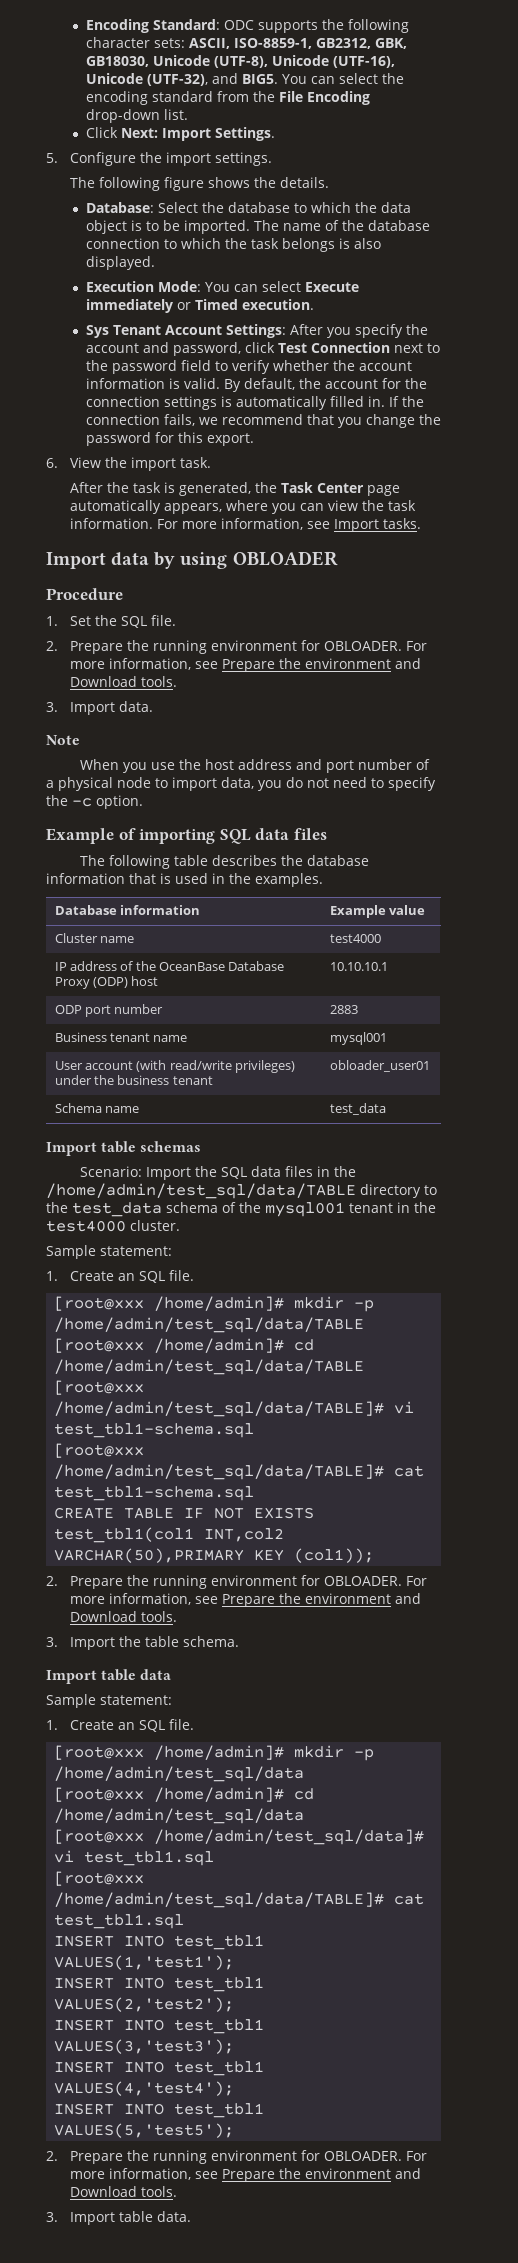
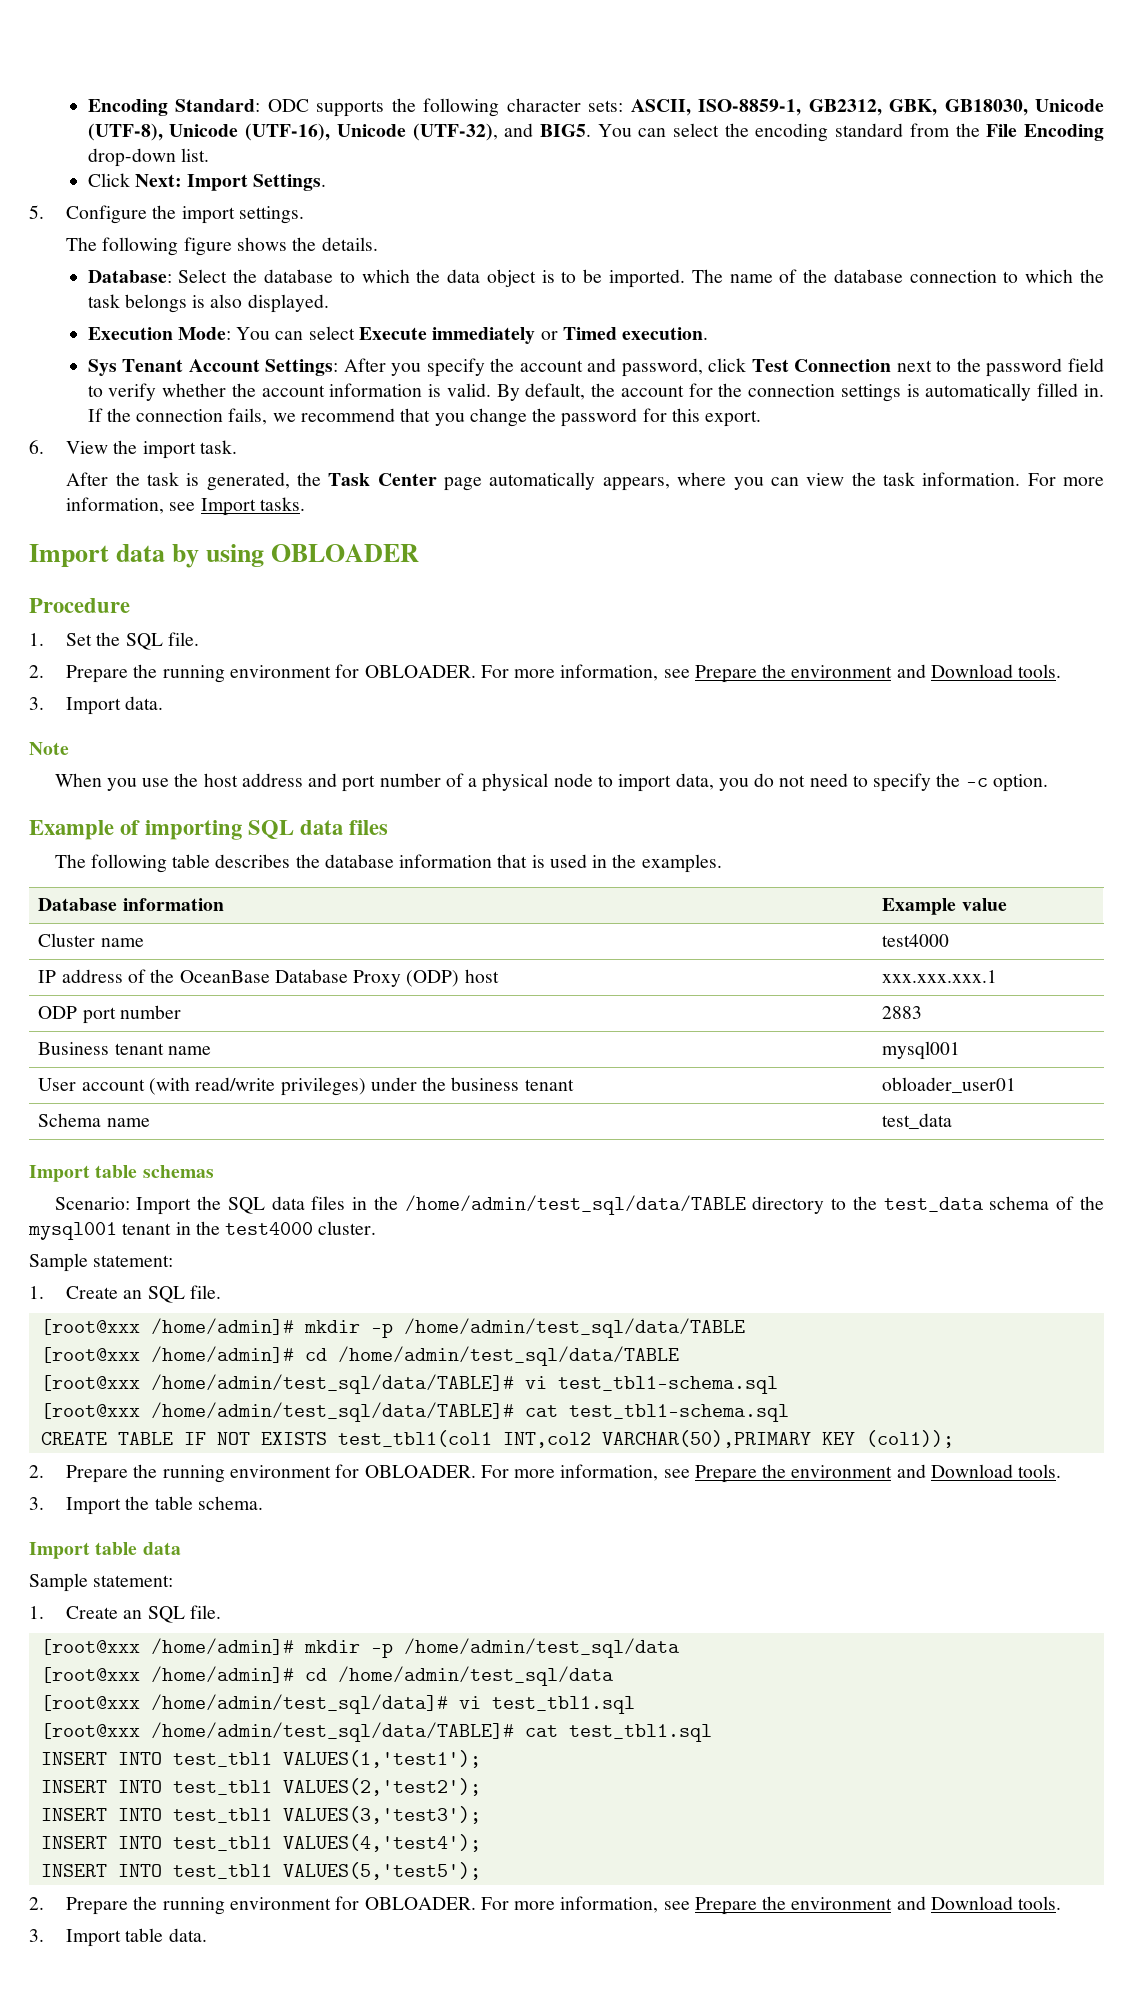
- IP address of the OceanBase Database Proxy (ODP) host | 10.10.10.1
+ IP address of the OceanBase Database Proxy (ODP) host | xxx.xxx.xxx.1

